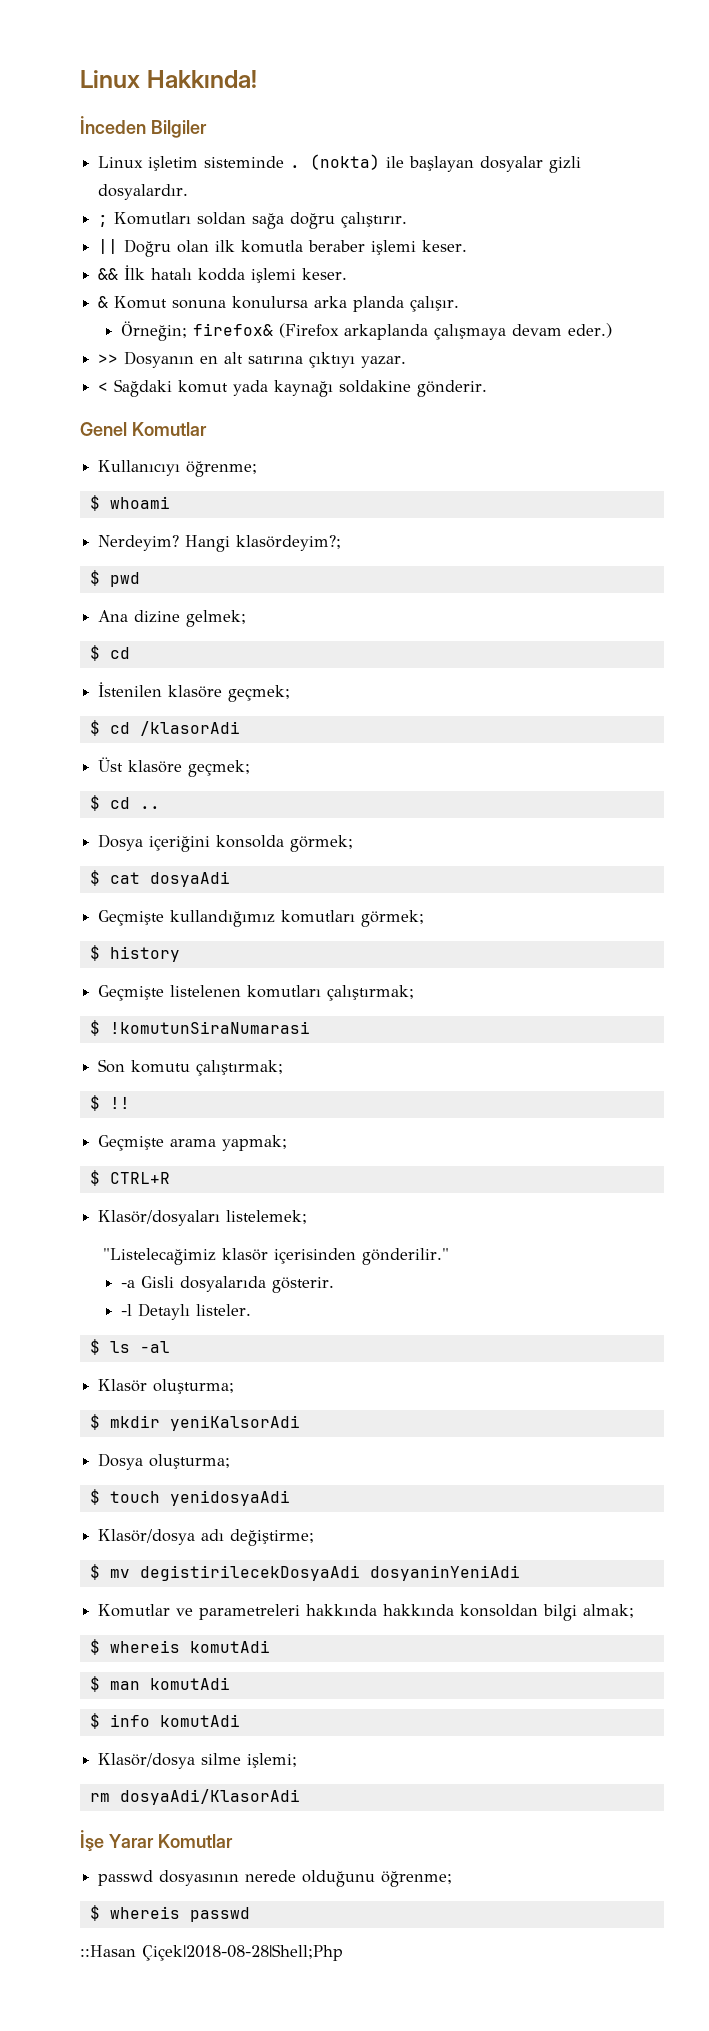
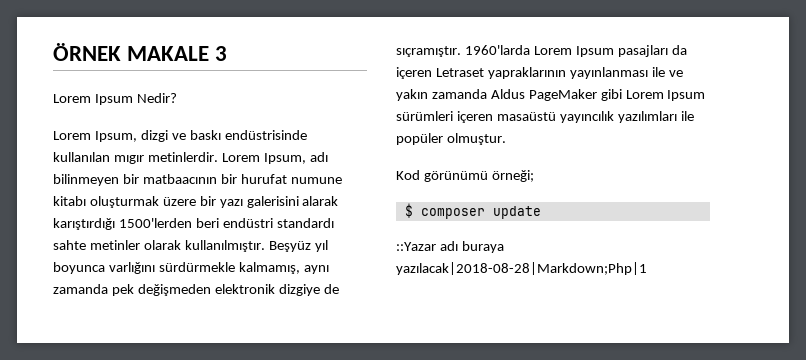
- Linux Hakkında!
- İnceden Bilgiler
- Linux işletim sisteminde . (nokta) ile başlayan dosyalar gizli dosyalardır.
- ; Komutları soldan sağa doğru çalıştırır.
- || Doğru olan ilk komutla beraber işlemi keser.
- && İlk hatalı kodda işlemi keser.
- & Komut sonuna konulursa arka planda çalışır.
- Örneğin; firefox& (Firefox arkaplanda çalışmaya devam eder.)
- >> Dosyanın en alt satırına çıktıyı yazar.
- < Sağdaki komut yada kaynağı soldakine gönderir.
- Genel Komutlar
- Kullanıcıyı öğrenme;
- $ whoami
- Nerdeyim? Hangi klasördeyim?;
- $ pwd
- Ana dizine gelmek;
- $ cd
- İstenilen klasöre geçmek;
- $ cd /klasorAdi
- Üst klasöre geçmek;
- $ cd ..
- Dosya içeriğini konsolda görmek;
- $ cat dosyaAdi
- Geçmişte kullandığımız komutları görmek;
- $ history
- Geçmişte listelenen komutları çalıştırmak;
- $ !komutunSiraNumarasi
- Son komutu çalıştırmak;
- $ !!
- Geçmişte arama yapmak;
- $ CTRL+R
- Klasör/dosyaları listelemek;
- "Listelecağimiz klasör içerisinden gönderilir."
- -a Gisli dosyalarıda gösterir.
- -l Detaylı listeler.
- $ ls -al
- Klasör oluşturma;
- $ mkdir yeniKalsorAdi
- Dosya oluşturma;
- $ touch yenidosyaAdi
- Klasör/dosya adı değiştirme;
- $ mv degistirilecekDosyaAdi dosyaninYeniAdi
- Komutlar ve parametreleri hakkında hakkında konsoldan bilgi almak;
- $ whereis komutAdi
- $ man komutAdi
- $ info komutAdi
- Klasör/dosya silme işlemi;
- rm dosyaAdi/KlasorAdi
- İşe Yarar Komutlar
- passwd dosyasının nerede olduğunu öğrenme;
- $ whereis passwd
- ::Hasan Çiçek|2018-08-28|Shell;Php
+ ÖRNEK MAKALE 3
+ Lorem Ipsum Nedir?
+ Lorem Ipsum, dizgi ve baskı endüstrisinde kullanılan mıgır metinlerdir. Lorem Ipsum, adı bilinmeyen bir matbaacının bir hurufat numune kitabı oluşturmak üzere bir yazı galerisini alarak karıştırdığı 1500'lerden beri endüstri standardı sahte metinler olarak kullanılmıştır. Beşyüz yıl boyunca varlığını sürdürmekle kalmamış, aynı zamanda pek değişmeden elektronik dizgiye de sıçramıştır. 1960'larda Lorem Ipsum pasajları da içeren Letraset yapraklarının yayınlanması ile ve yakın zamanda Aldus PageMaker gibi Lorem Ipsum sürümleri içeren masaüstü yayıncılık yazılımları ile popüler olmuştur.
+ Kod görünümü örneği;
+ $ composer update
+ ::Yazar adı buraya yazılacak|2018-08-28|Markdown;Php|1

